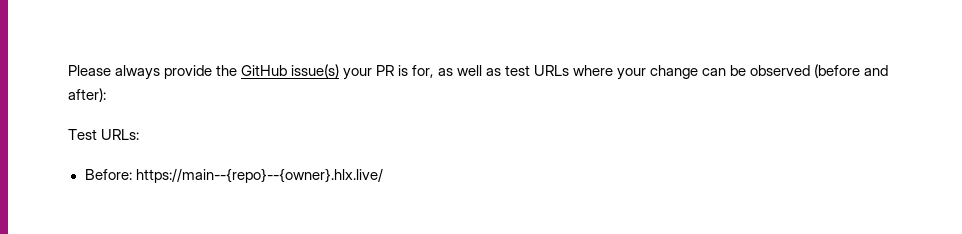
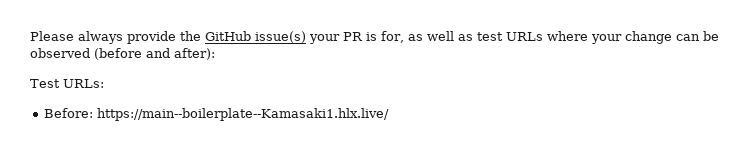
- Before: https://main--{repo}--{owner}.hlx.live/
+ Before: https://main--boilerplate--Kamasaki1.hlx.live/

